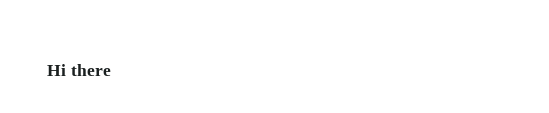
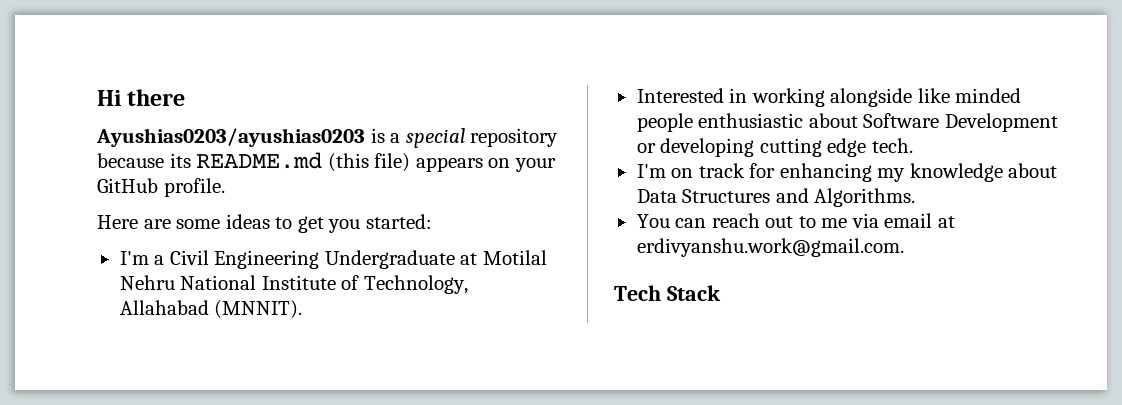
+ Ayushias0203/ayushias0203 is a special repository because its README.md (this file) appears on your GitHub profile.
+ Here are some ideas to get you started:
+ I'm a Civil Engineering Undergraduate at Motilal Nehru National Institute of Technology, Allahabad (MNNIT).
+ Interested in working alongside like minded people enthusiastic about Software Development or developing cutting edge tech.
+ I'm on track for enhancing my knowledge about Data Structures and Algorithms.
+ You can reach out to me via email at erdivyanshu.work@gmail.com.
+ Tech Stack

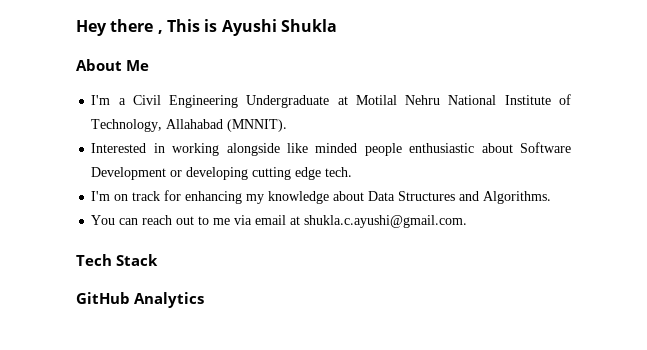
- Hi there
- Ayushias0203/ayushias0203 is a special repository because its README.md (this file) appears on your GitHub profile.
- Here are some ideas to get you started:
+ Hey there , This is Ayushi Shukla
+ About Me
- You can reach out to me via email at erdivyanshu.work@gmail.com.
+ You can reach out to me via email at shukla.c.ayushi@gmail.com.
+ GitHub Analytics

